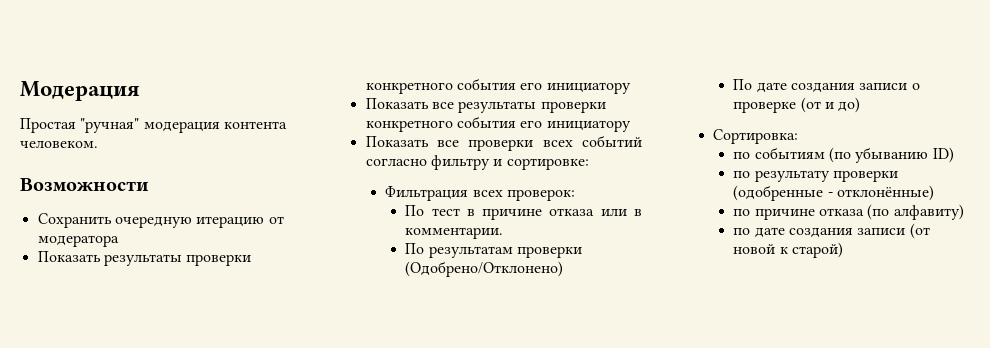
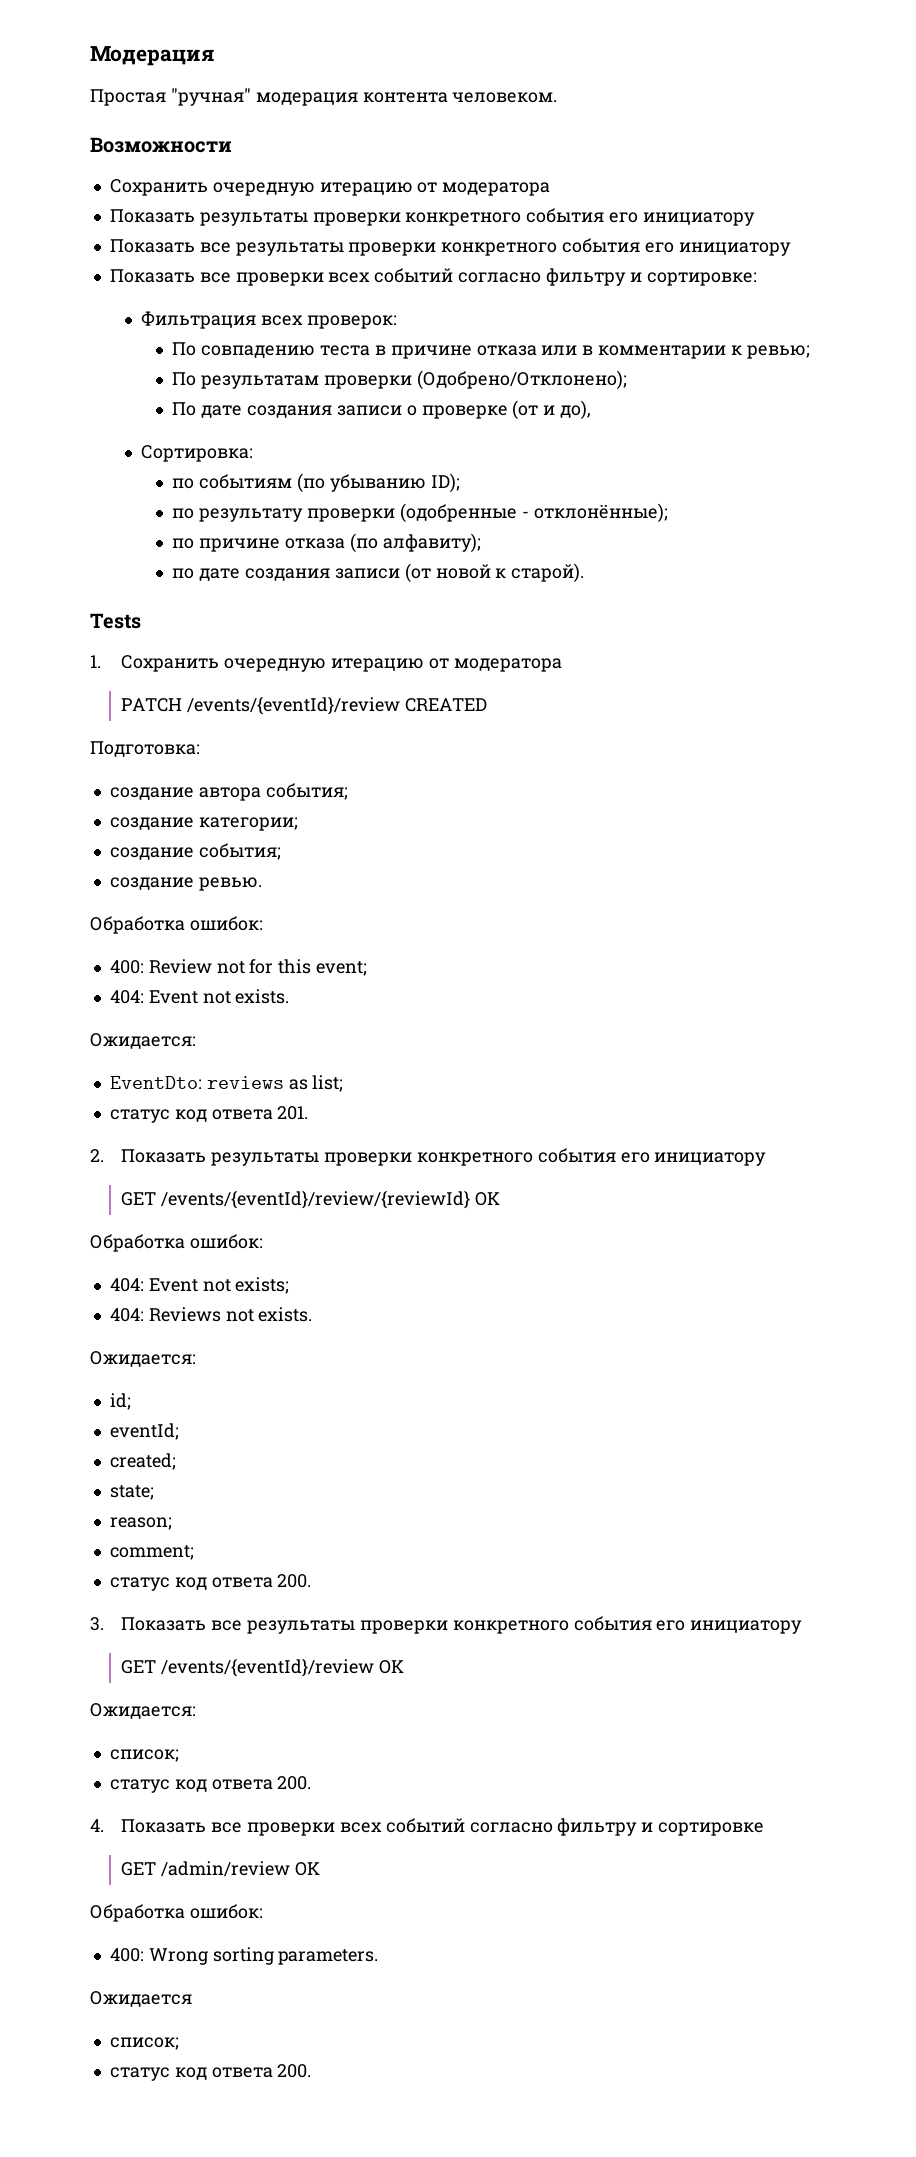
- По тест в причине отказа или в комментарии.
+ По совпадению теста в причине отказа или в комментарии к ревью;
- По результатам проверки (Одобрено/Отклонено)
+ По результатам проверки (Одобрено/Отклонено);
- По дате создания записи о проверке (от и до)
+ По дате создания записи о проверке (от и до),
- по событиям (по убыванию ID)
+ по событиям (по убыванию ID);
- по результату проверки (одобренные - отклонённые)
+ по результату проверки (одобренные - отклонённые);
- по причине отказа (по алфавиту)
+ по причине отказа (по алфавиту);
- по дате создания записи (от новой к старой)
+ по дате создания записи (от новой к старой).
+ Tests
+ 1. Сохранить очередную итерацию от модератора
+ PATCH /events/{eventId}/review CREATED
+ Подготовка:
+ создание автора события;
+ создание категории;
+ создание события;
+ создание ревью.
+ Обработка ошибок:
+ 400: Review not for this event;
+ 404: Event not exists.
+ Ожидается:
+ EventDto: reviews as list;
+ статус код ответа 201.
+ 2. Показать результаты проверки конкретного события его инициатору
+ GET /events/{eventId}/review/{reviewId} OK
+ Обработка ошибок:
+ 404: Event not exists;
+ 404: Reviews not exists.
+ Ожидается:
+ id;
+ eventId;
+ created;
+ state;
+ reason;
+ comment;
+ статус код ответа 200.
+ 3. Показать все результаты проверки конкретного события его инициатору
+ GET /events/{eventId}/review OK
+ Ожидается:
+ список;
+ статус код ответа 200.
+ 4. Показать все проверки всех событий согласно фильтру и сортировке
+ GET /admin/review OK
+ Обработка ошибок:
+ 400: Wrong sorting parameters.
+ Ожидается
+ список;
+ статус код ответа 200.

